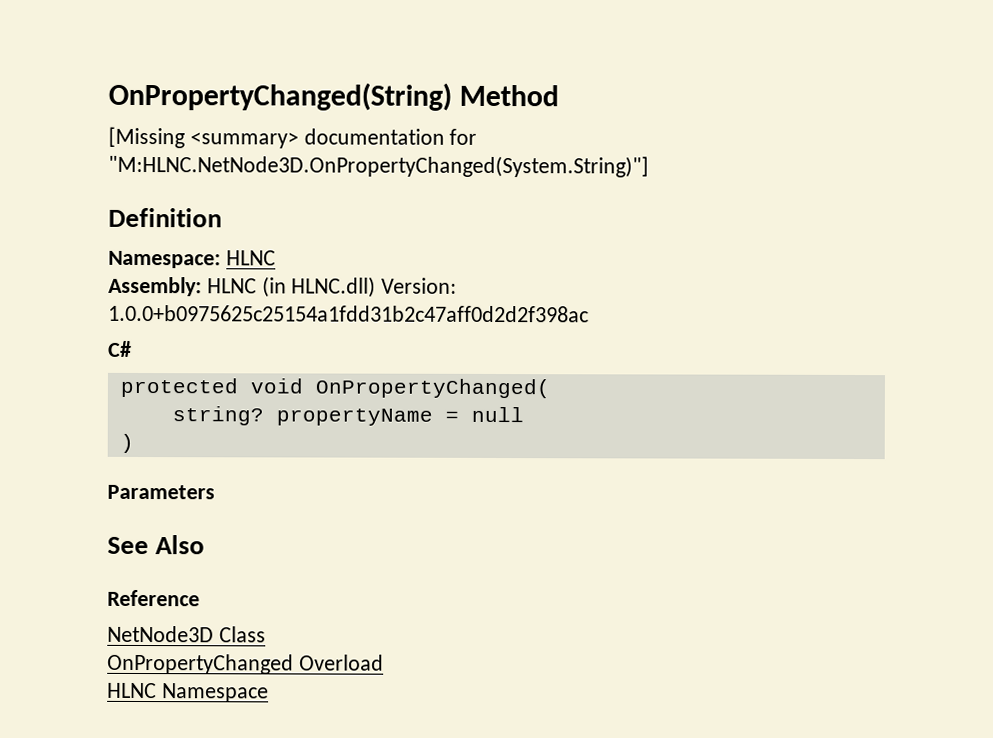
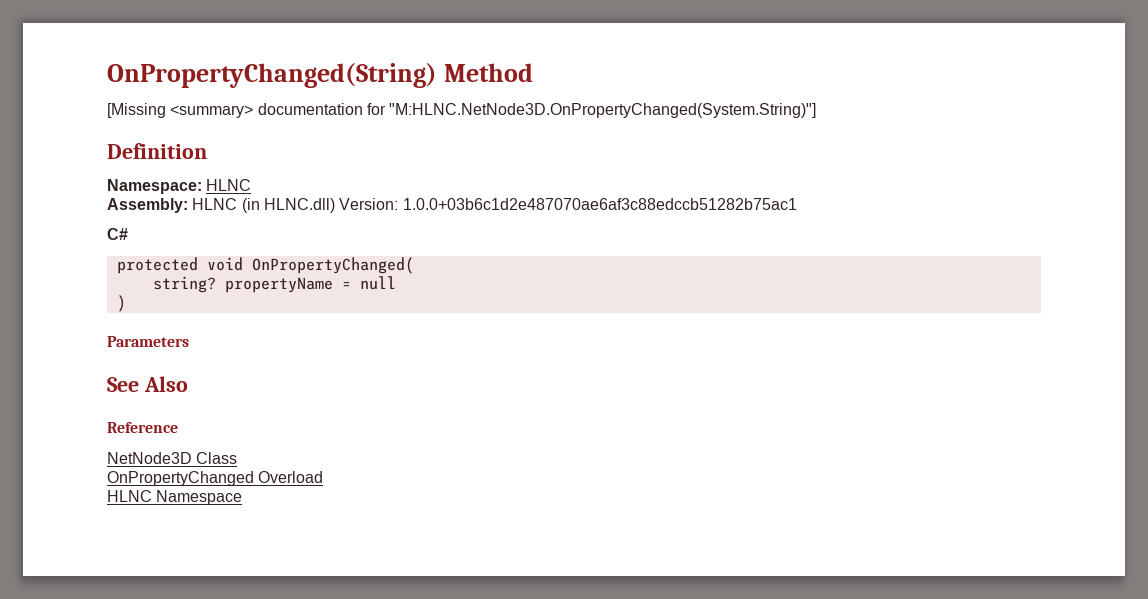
- Assembly: HLNC (in HLNC.dll) Version: 1.0.0+b0975625c25154a1fdd31b2c47aff0d2d2f398ac
+ Assembly: HLNC (in HLNC.dll) Version: 1.0.0+03b6c1d2e487070ae6af3c88edccb51282b75ac1

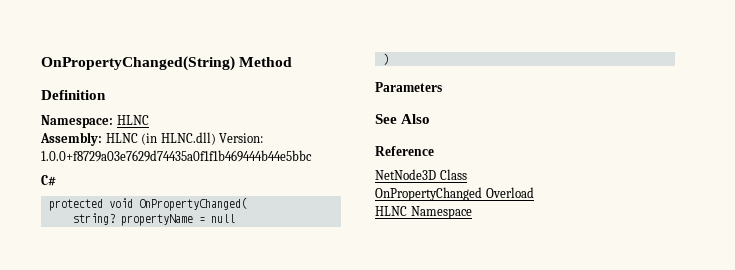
- [Missing <summary> documentation for "M:HLNC.NetNode3D.OnPropertyChanged(System.String)"]
- Assembly: HLNC (in HLNC.dll) Version: 1.0.0+03b6c1d2e487070ae6af3c88edccb51282b75ac1
+ Assembly: HLNC (in HLNC.dll) Version: 1.0.0+f8729a03e7629d74435a0f1f1b469444b44e5bbc

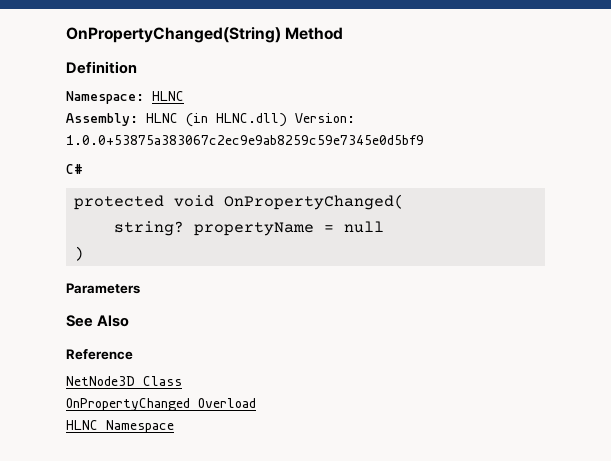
- Assembly: HLNC (in HLNC.dll) Version: 1.0.0+f8729a03e7629d74435a0f1f1b469444b44e5bbc
+ Assembly: HLNC (in HLNC.dll) Version: 1.0.0+53875a383067c2ec9e9ab8259c59e7345e0d5bf9

